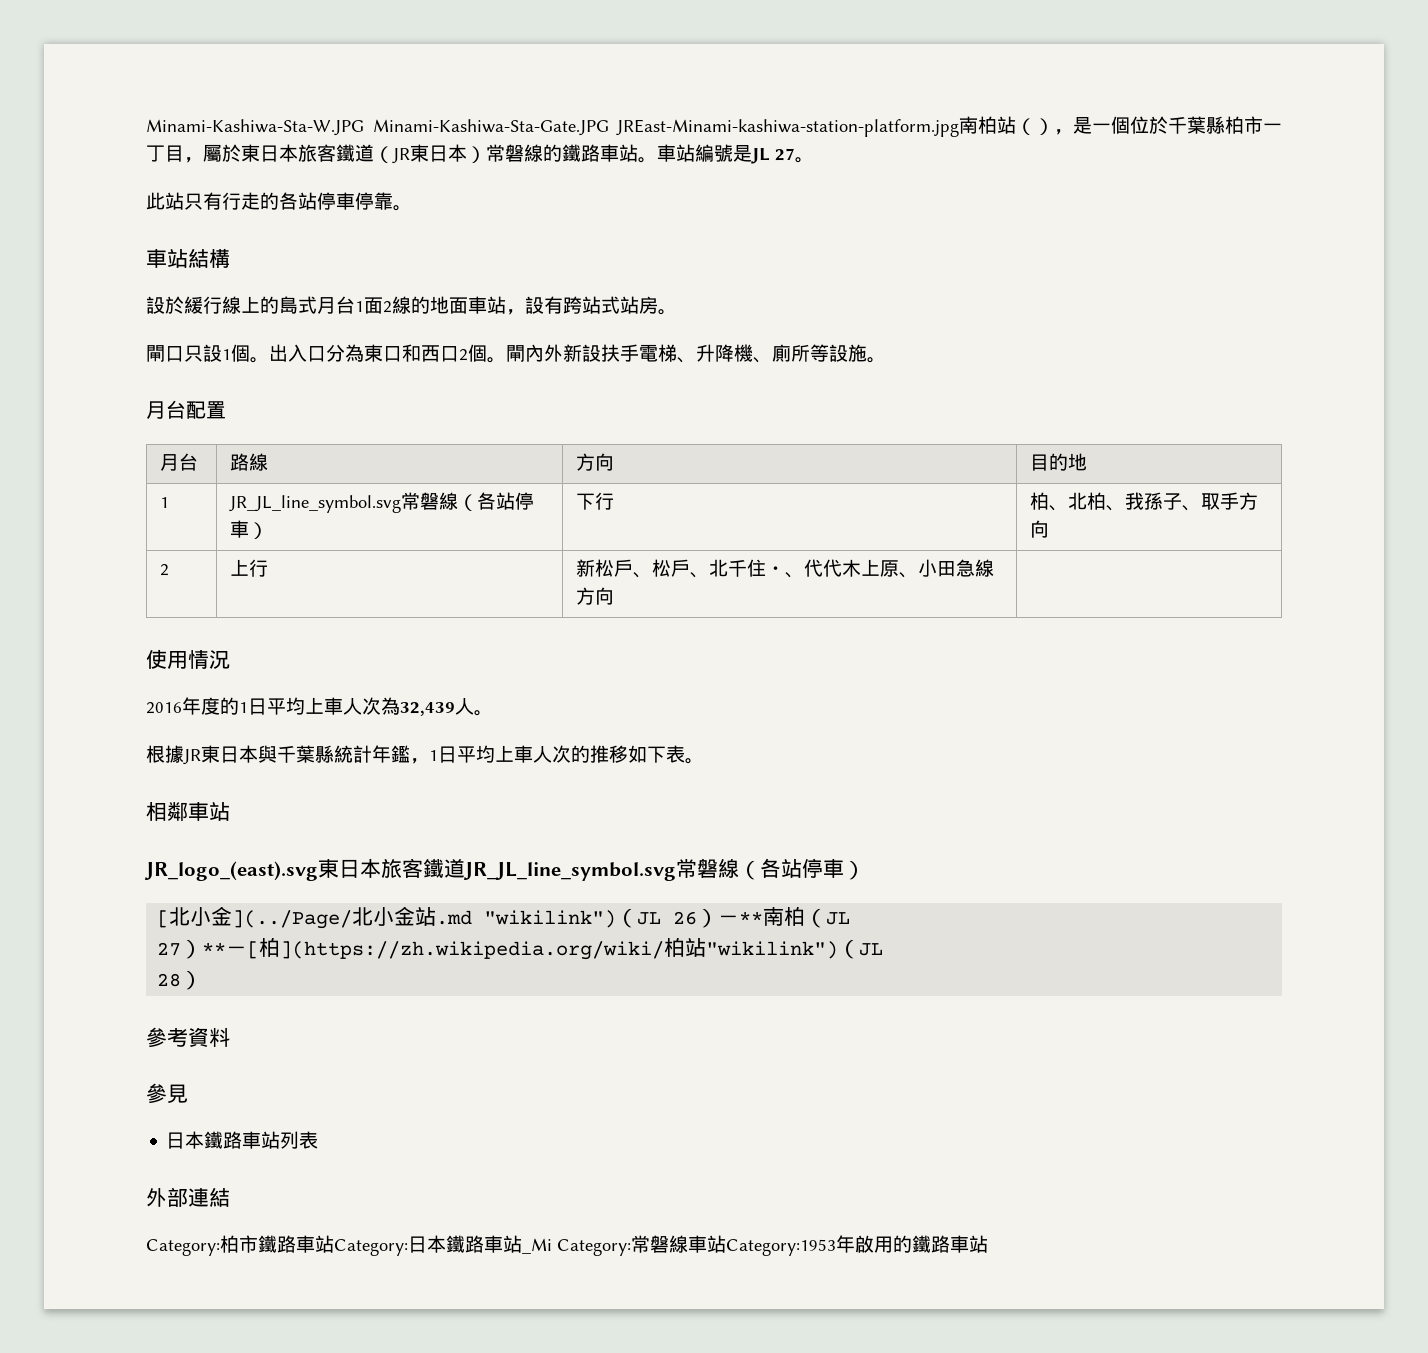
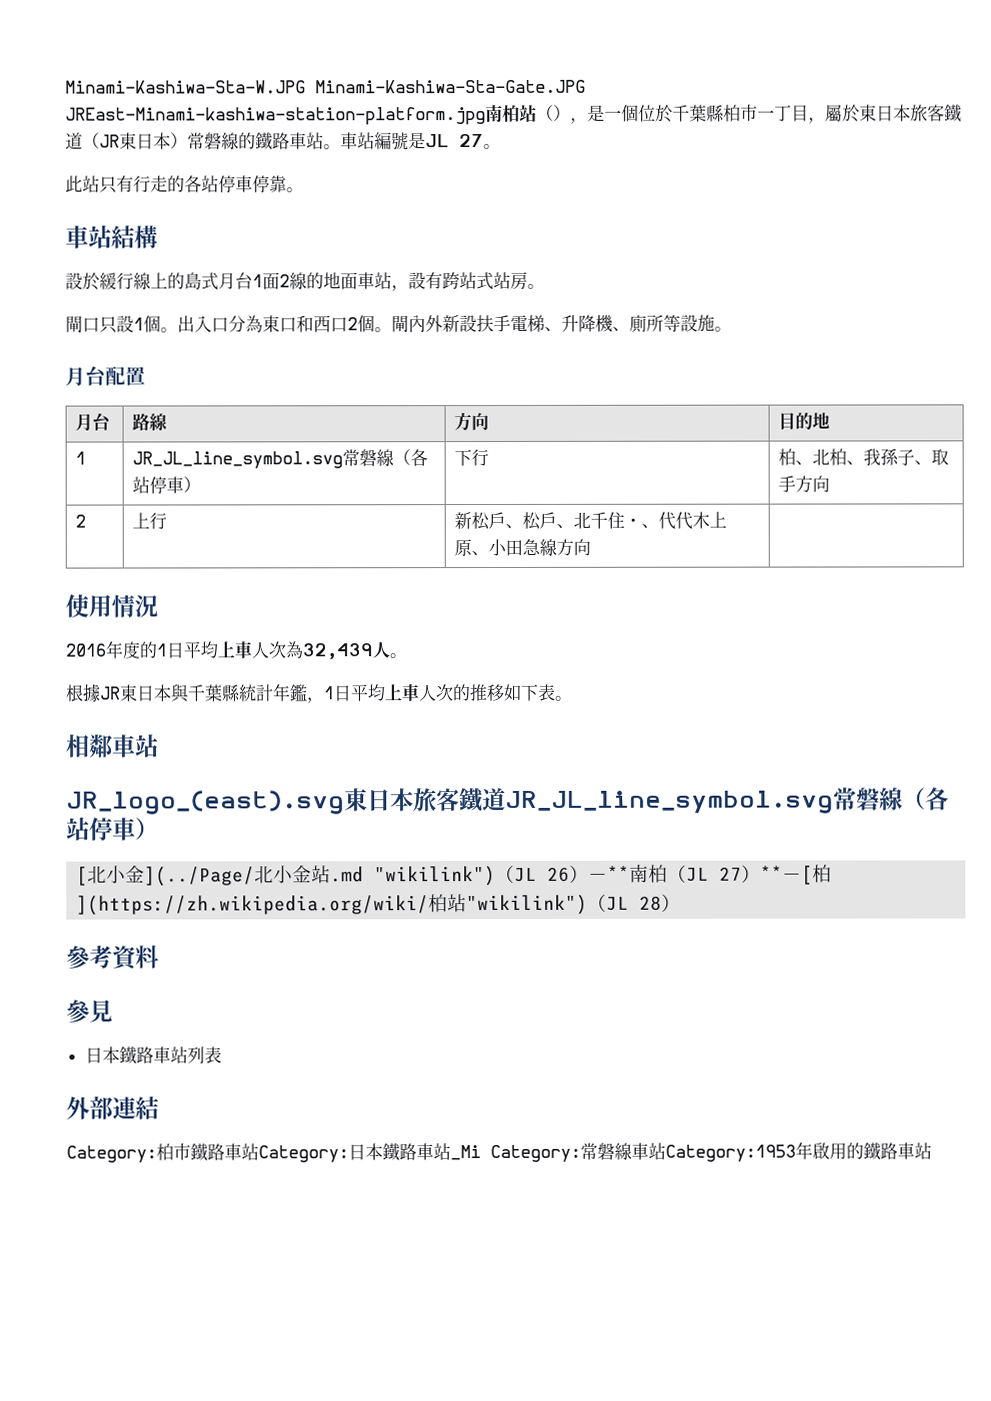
- [北小金](../Page/北小金站.md "wikilink")（JL 26）－**南柏（JL
- 27）**－[柏](https://zh.wikipedia.org/wiki/柏站"wikilink")（JL
- 28）
+ [北小金](../Page/北小金站.md "wikilink")（JL 26）－**南柏（JL 27）**－[柏](https://zh.wikipedia.org/wiki/柏站"wikilink")（JL 28）

